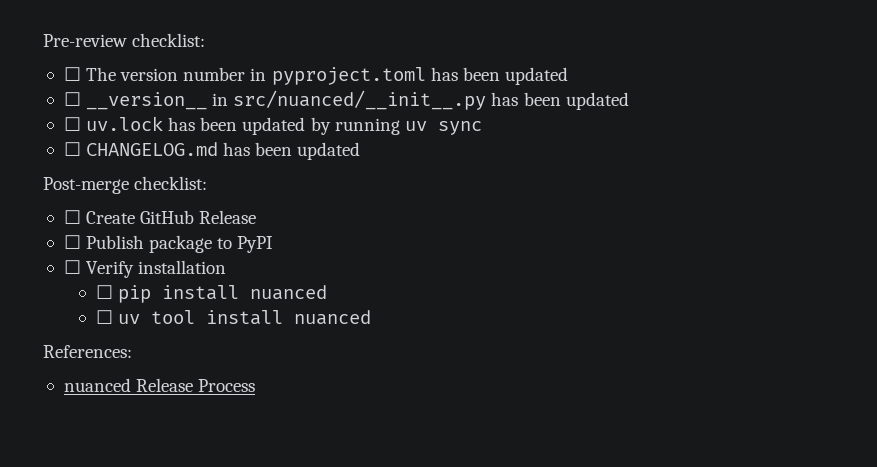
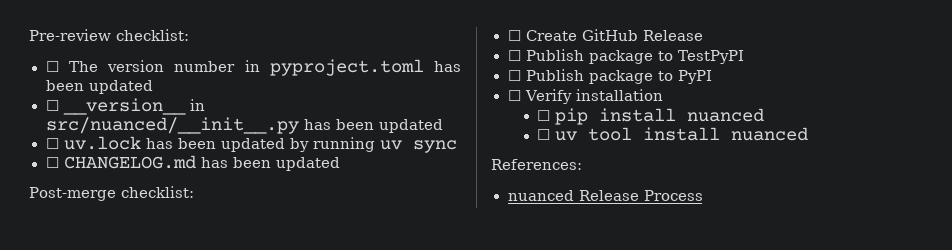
+ ☐ Publish package to TestPyPI

